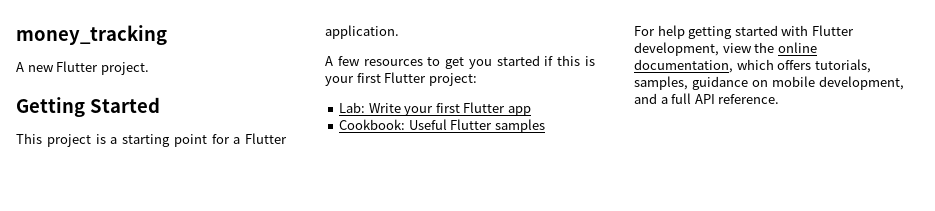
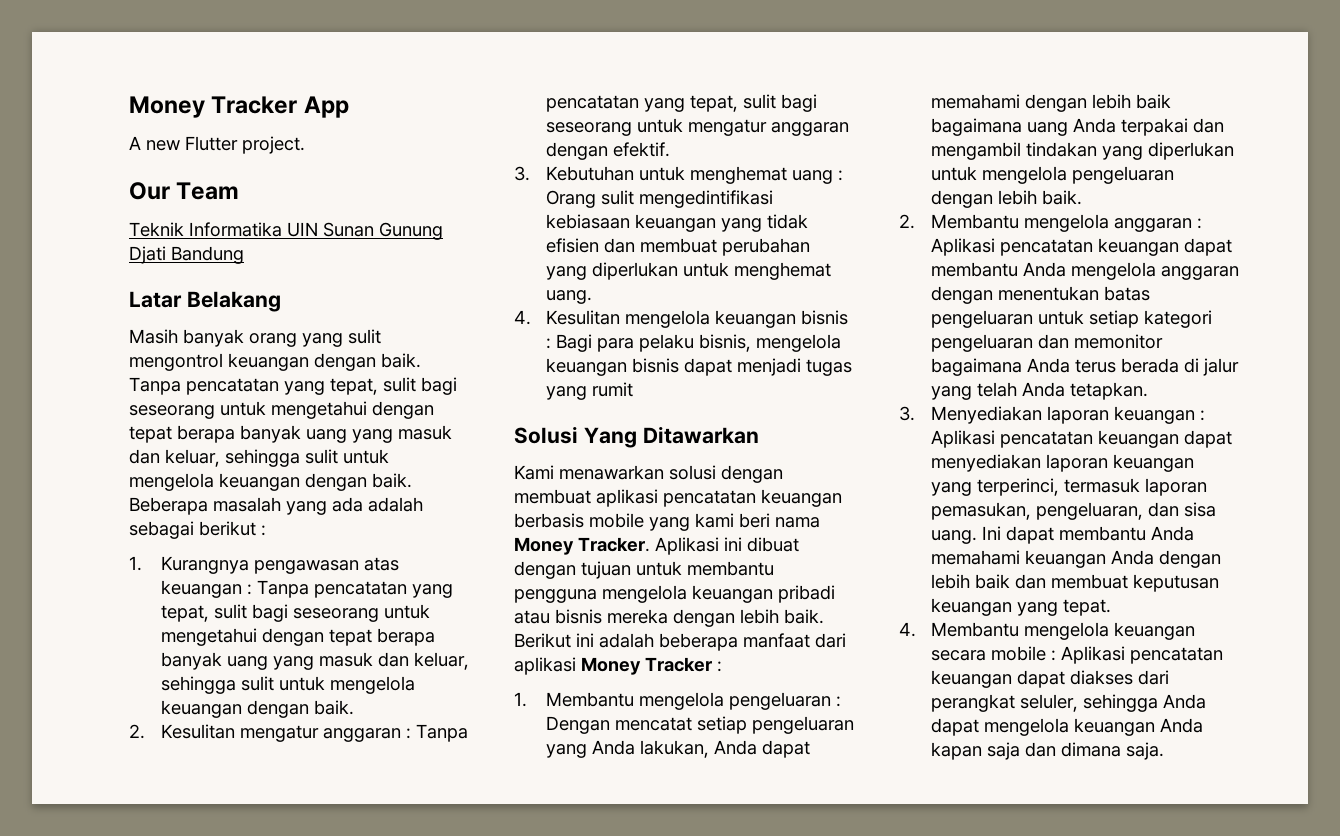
- money_tracking
+ Money Tracker App
- Getting Started
- This project is a starting point for a Flutter application.
- A few resources to get you started if this is your first Flutter project:
- Lab: Write your first Flutter app
- Cookbook: Useful Flutter samples
- For help getting started with Flutter development, view the online documentation, which offers tutorials, samples, guidance on mobile development, and a full API reference.
+ Our Team
+ Teknik Informatika UIN Sunan Gunung Djati Bandung
+ Latar Belakang
+ Masih banyak orang yang sulit mengontrol keuangan dengan baik. Tanpa pencatatan yang tepat, sulit bagi seseorang untuk mengetahui dengan tepat berapa banyak uang yang masuk dan keluar, sehingga sulit untuk mengelola keuangan dengan baik. Beberapa masalah yang ada adalah sebagai berikut :
+ 1. Kurangnya pengawasan atas keuangan : Tanpa pencatatan yang tepat, sulit bagi seseorang untuk mengetahui dengan tepat berapa banyak uang yang masuk dan keluar, sehingga sulit untuk mengelola keuangan dengan baik.
+ 2. Kesulitan mengatur anggaran : Tanpa pencatatan yang tepat, sulit bagi seseorang untuk mengatur anggaran dengan efektif.
+ 3. Kebutuhan untuk menghemat uang : Orang sulit mengedintifikasi kebiasaan keuangan yang tidak efisien dan membuat perubahan yang diperlukan untuk menghemat uang.
+ 4. Kesulitan mengelola keuangan bisnis : Bagi para pelaku bisnis, mengelola keuangan bisnis dapat menjadi tugas yang rumit
+ Solusi Yang Ditawarkan
+ Kami menawarkan solusi dengan membuat aplikasi pencatatan keuangan berbasis mobile yang kami beri nama Money Tracker. Aplikasi ini dibuat dengan tujuan untuk membantu pengguna mengelola keuangan pribadi atau bisnis mereka dengan lebih baik. Berikut ini adalah beberapa manfaat dari aplikasi Money Tracker :
+ 1. Membantu mengelola pengeluaran : Dengan mencatat setiap pengeluaran yang Anda lakukan, Anda dapat memahami dengan lebih baik bagaimana uang Anda terpakai dan mengambil tindakan yang diperlukan untuk mengelola pengeluaran dengan lebih baik.
+ 2. Membantu mengelola anggaran : Aplikasi pencatatan keuangan dapat membantu Anda mengelola anggaran dengan menentukan batas pengeluaran untuk setiap kategori pengeluaran dan memonitor bagaimana Anda terus berada di jalur yang telah Anda tetapkan.
+ 3. Menyediakan laporan keuangan : Aplikasi pencatatan keuangan dapat menyediakan laporan keuangan yang terperinci, termasuk laporan pemasukan, pengeluaran, dan sisa uang. Ini dapat membantu Anda memahami keuangan Anda dengan lebih baik dan membuat keputusan keuangan yang tepat.
+ 4. Membantu mengelola keuangan secara mobile : Aplikasi pencatatan keuangan dapat diakses dari perangkat seluler, sehingga Anda dapat mengelola keuangan Anda kapan saja dan dimana saja.

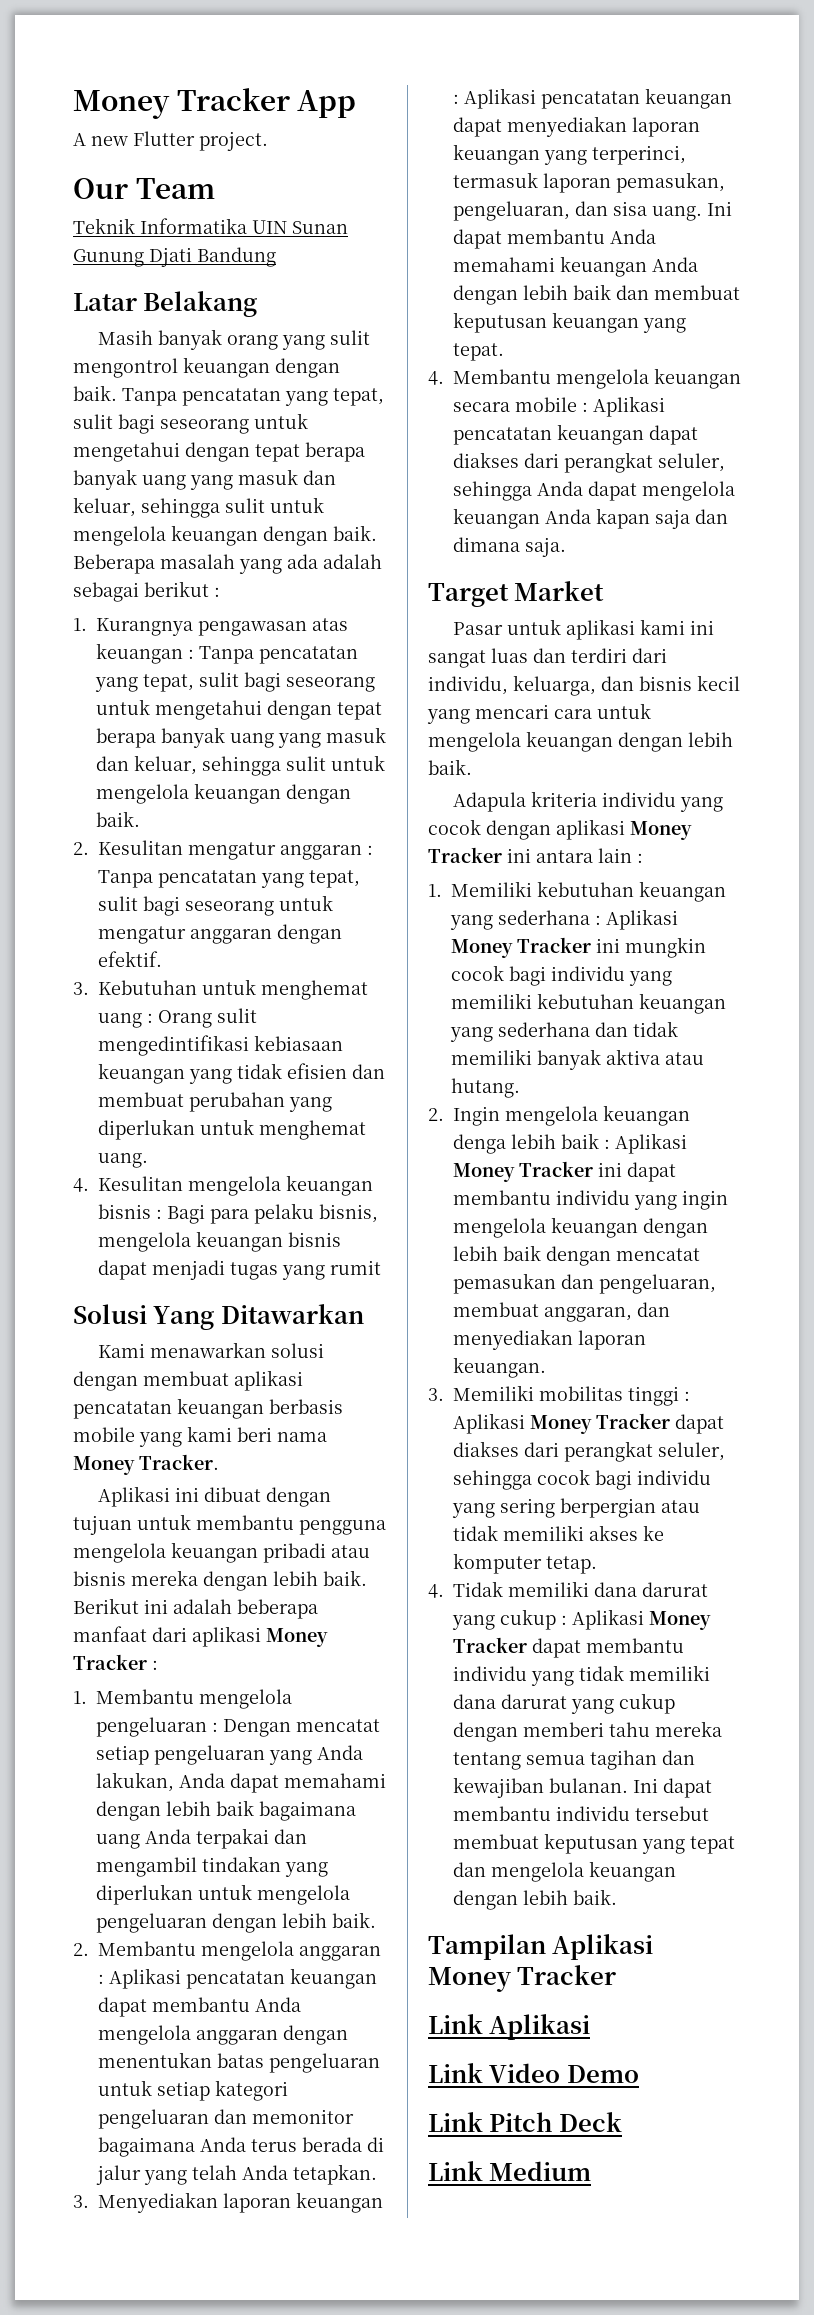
- Kami menawarkan solusi dengan membuat aplikasi pencatatan keuangan berbasis mobile yang kami beri nama Money Tracker. Aplikasi ini dibuat dengan tujuan untuk membantu pengguna mengelola keuangan pribadi atau bisnis mereka dengan lebih baik.
+ Kami menawarkan solusi dengan membuat aplikasi pencatatan keuangan berbasis mobile yang kami beri nama Money Tracker.
+ Aplikasi ini dibuat dengan tujuan untuk membantu pengguna mengelola keuangan pribadi atau bisnis mereka dengan lebih baik.
+ Target Market
+ Pasar untuk aplikasi kami ini sangat luas dan terdiri dari individu, keluarga, dan bisnis kecil yang mencari cara untuk mengelola keuangan dengan lebih baik.
+ Adapula kriteria individu yang cocok dengan aplikasi Money Tracker ini antara lain :
+ 1. Memiliki kebutuhan keuangan yang sederhana : Aplikasi Money Tracker ini mungkin cocok bagi individu yang memiliki kebutuhan keuangan yang sederhana dan tidak memiliki banyak aktiva atau hutang.
+ 2. Ingin mengelola keuangan denga lebih baik : Aplikasi Money Tracker ini dapat membantu individu yang ingin mengelola keuangan dengan lebih baik dengan mencatat pemasukan dan pengeluaran, membuat anggaran, dan menyediakan laporan keuangan.
+ 3. Memiliki mobilitas tinggi : Aplikasi Money Tracker dapat diakses dari perangkat seluler, sehingga cocok bagi individu yang sering berpergian atau tidak memiliki akses ke komputer tetap.
+ 4. Tidak memiliki dana darurat yang cukup : Aplikasi Money Tracker dapat membantu individu yang tidak memiliki dana darurat yang cukup dengan memberi tahu mereka tentang semua tagihan dan kewajiban bulanan. Ini dapat membantu individu tersebut membuat keputusan yang tepat dan mengelola keuangan dengan lebih baik.
+ Tampilan Aplikasi Money Tracker
+ Link Aplikasi
+ Link Video Demo
+ Link Pitch Deck
+ Link Medium

